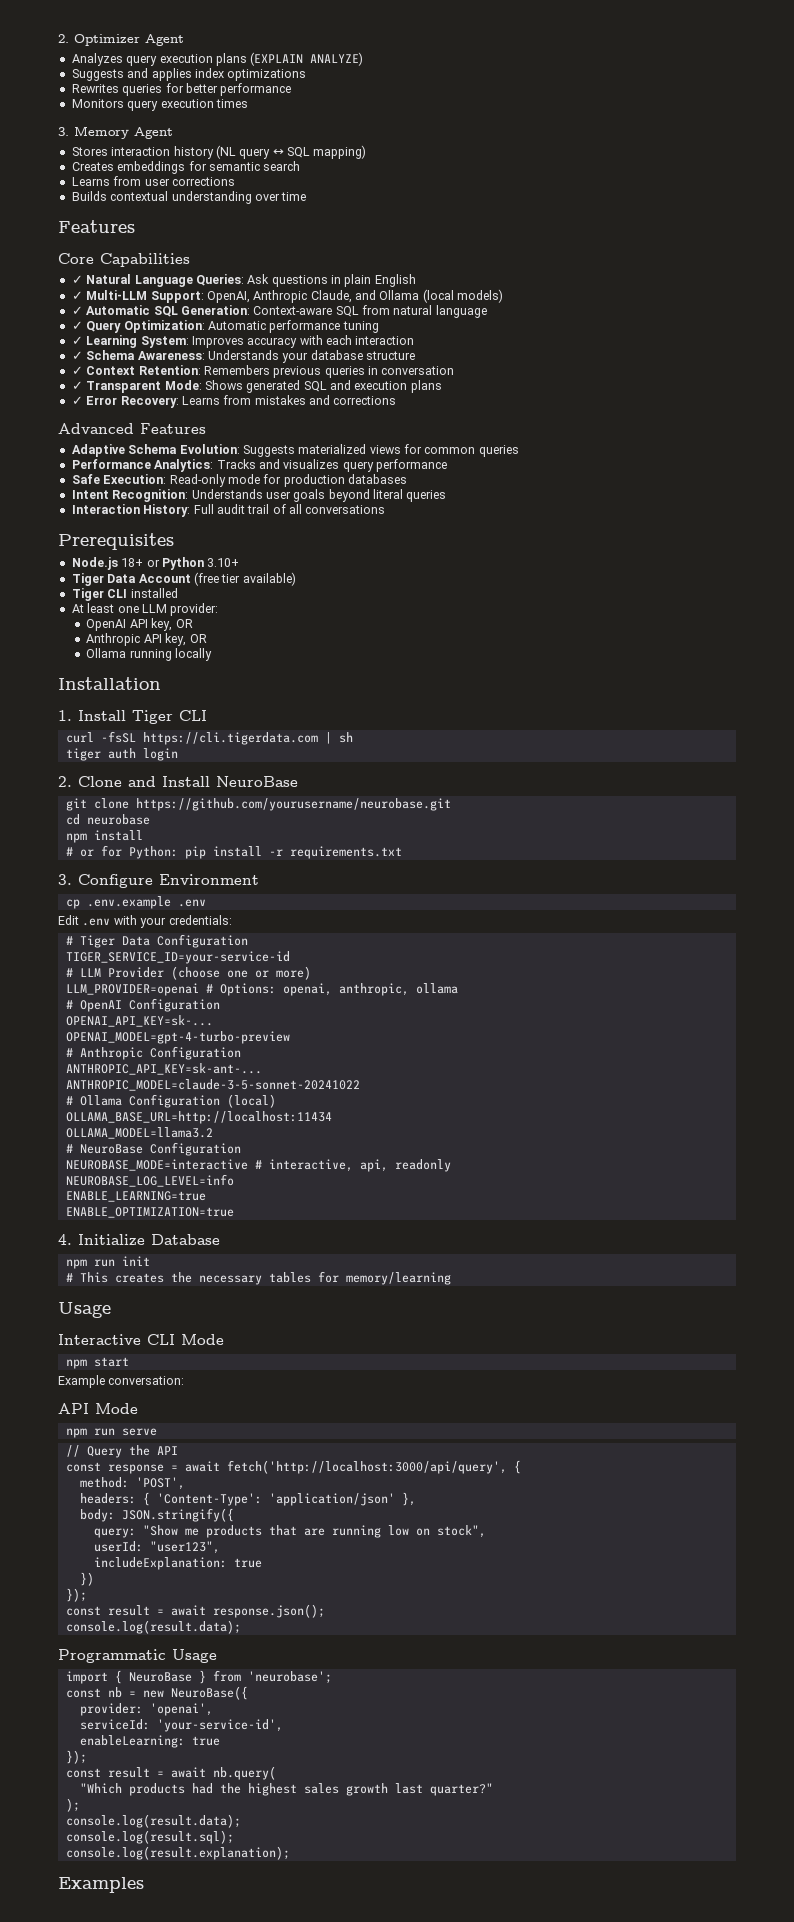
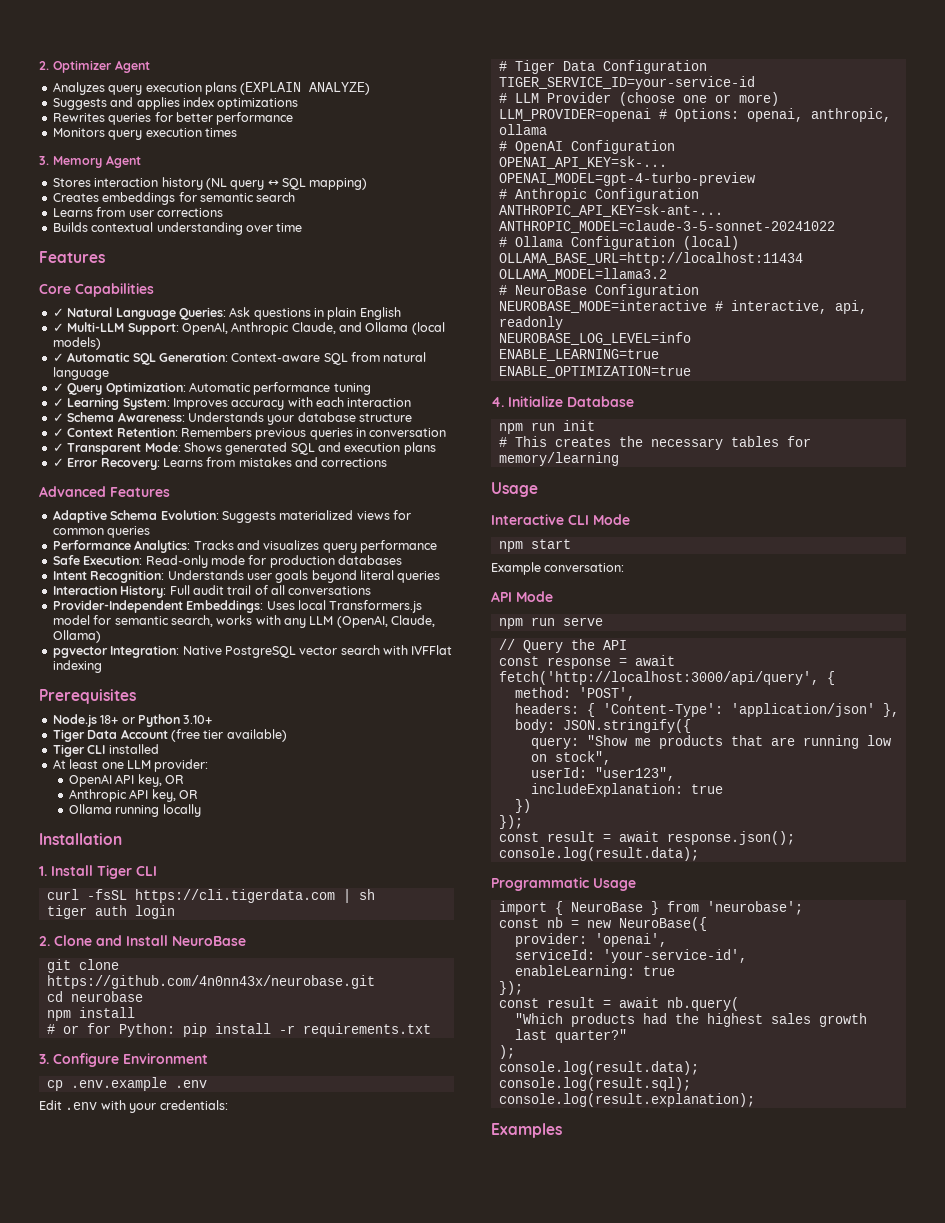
+ Provider-Independent Embeddings: Uses local Transformers.js model for semantic search, works with any LLM (OpenAI, Claude, Ollama)
+ pgvector Integration: Native PostgreSQL vector search with IVFFlat indexing
- git clone https://github.com/yourusername/neurobase.git
+ git clone https://github.com/4n0nn43x/neurobase.git

